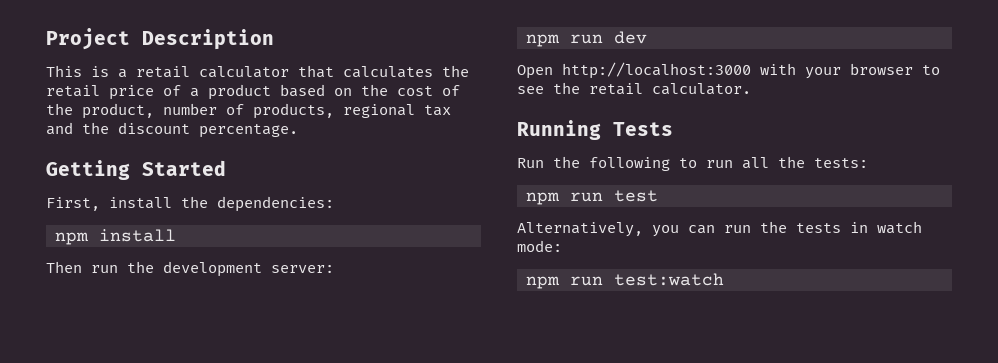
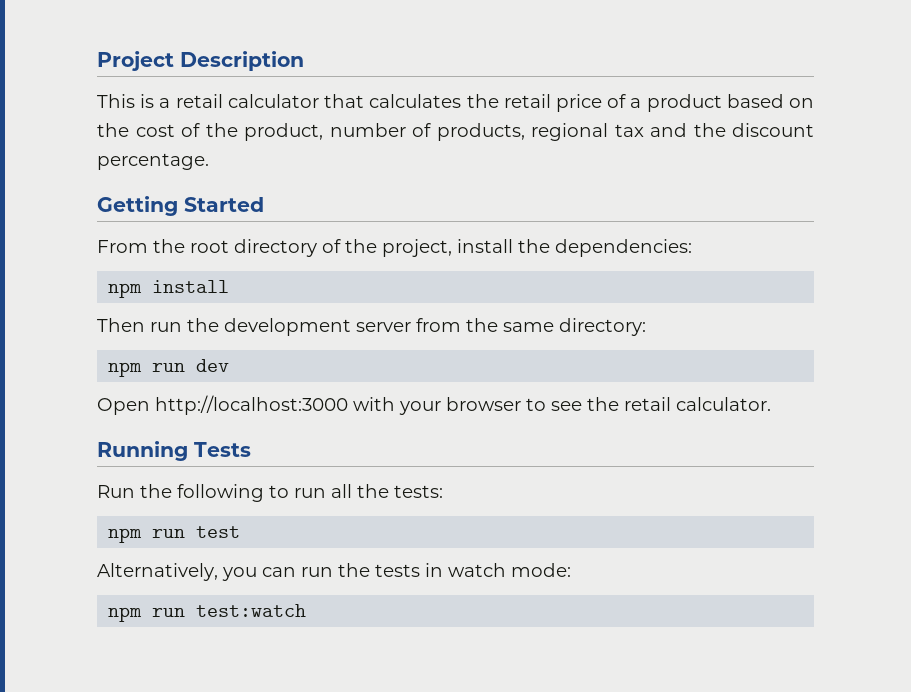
- First, install the dependencies:
+ From the root directory of the project, install the dependencies:
- Then run the development server:
+ Then run the development server from the same directory:

